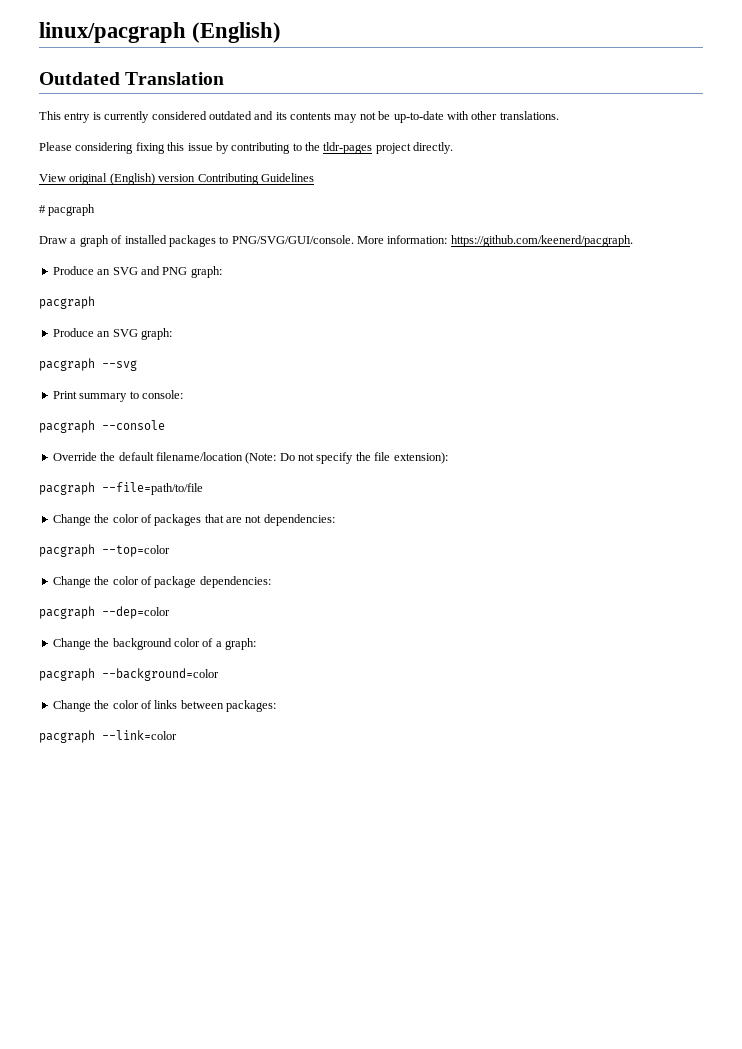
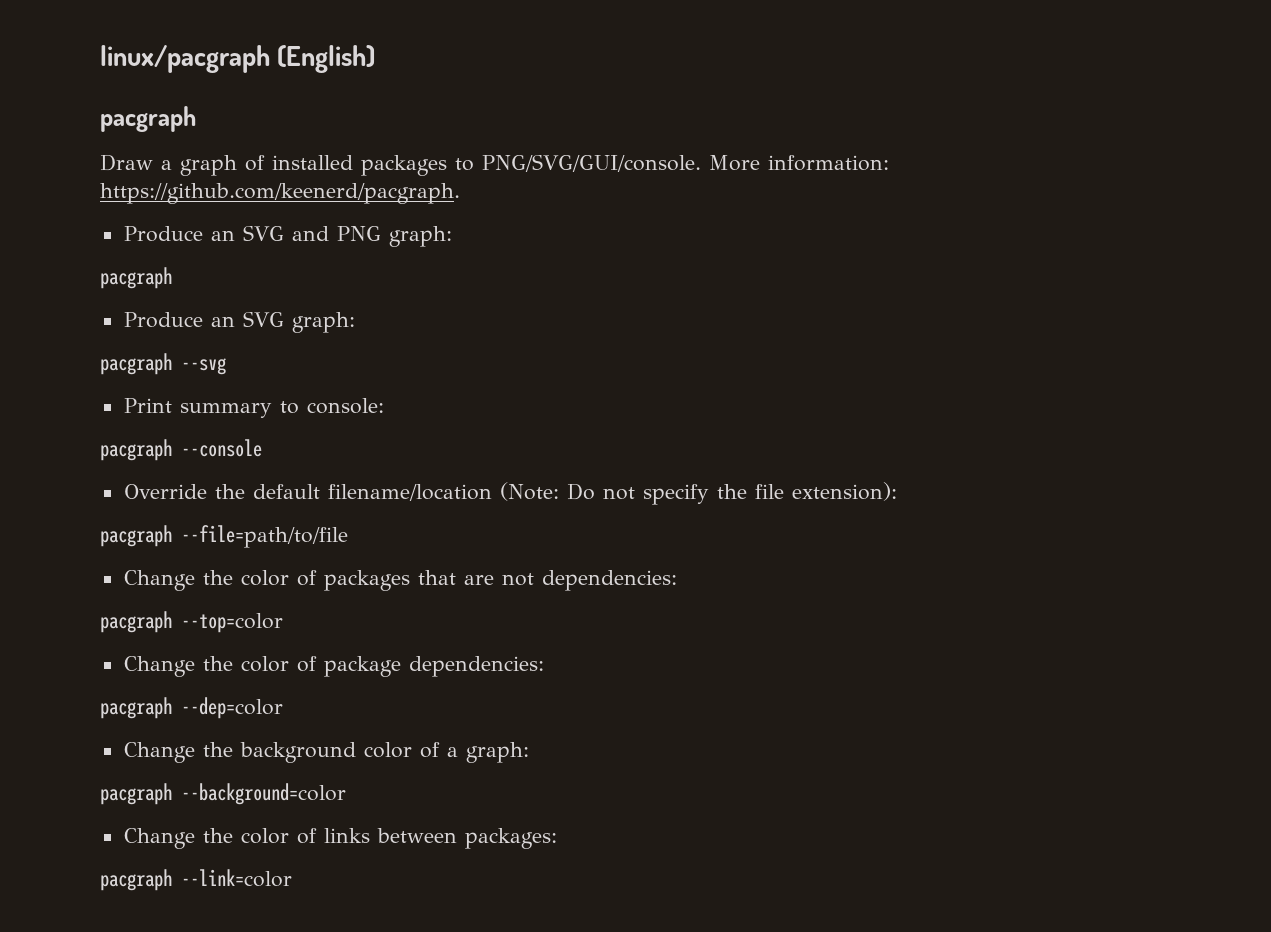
  linux/pacgraph (English)
- Outdated Translation
- This entry is currently considered outdated and its contents may not be up-to-date with other translations.
- Please considering fixing this issue by contributing to the tldr-pages project directly.
- View original (English) version Contributing Guidelines
- # pacgraph
+ pacgraph

